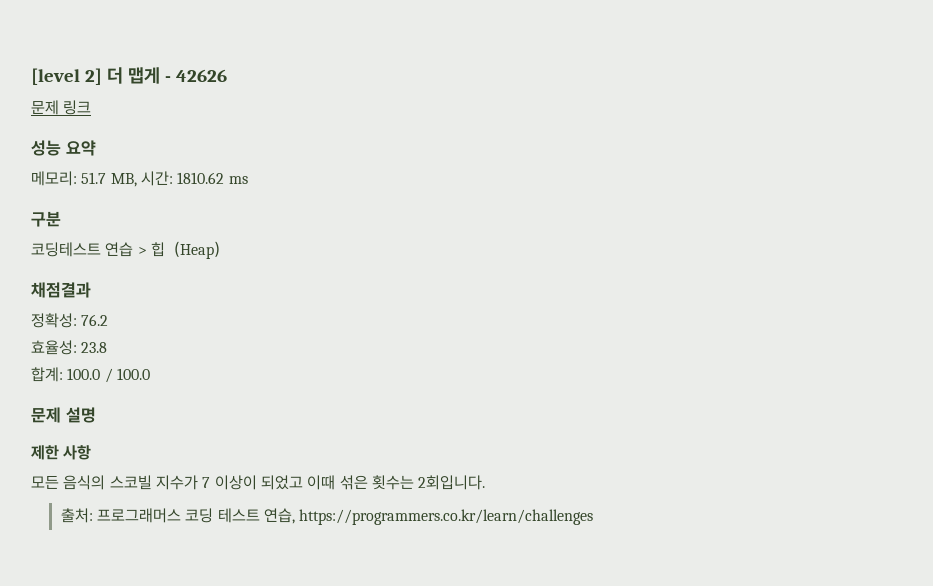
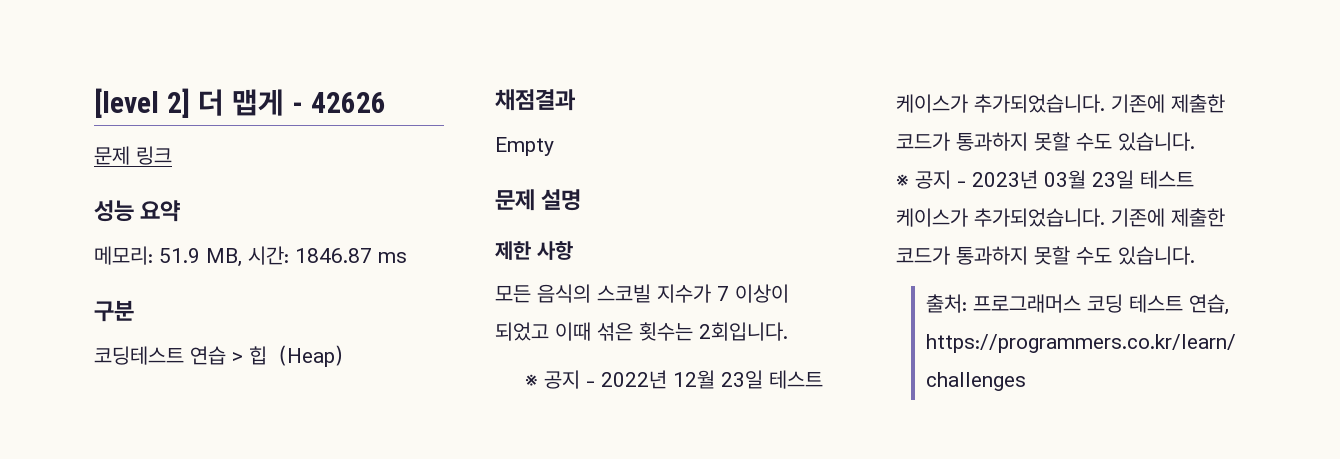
- 메모리: 51.7 MB, 시간: 1810.62 ms
+ 메모리: 51.9 MB, 시간: 1846.87 ms
- 정확성: 76.2
- 효율성: 23.8
- 합계: 100.0 / 100.0
+ Empty
+ ※ 공지 - 2022년 12월 23일 테스트 케이스가 추가되었습니다. 기존에 제출한 코드가 통과하지 못할 수도 있습니다.
+ ※ 공지 - 2023년 03월 23일 테스트 케이스가 추가되었습니다. 기존에 제출한 코드가 통과하지 못할 수도 있습니다.

